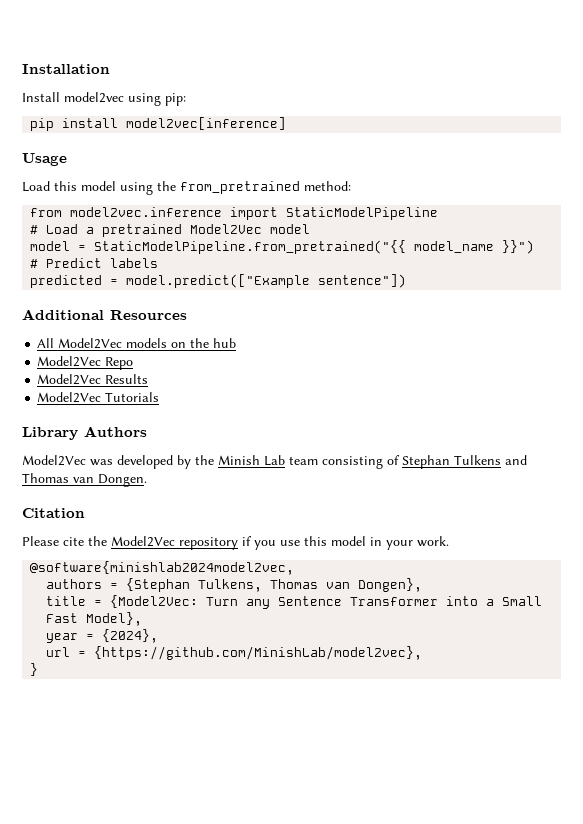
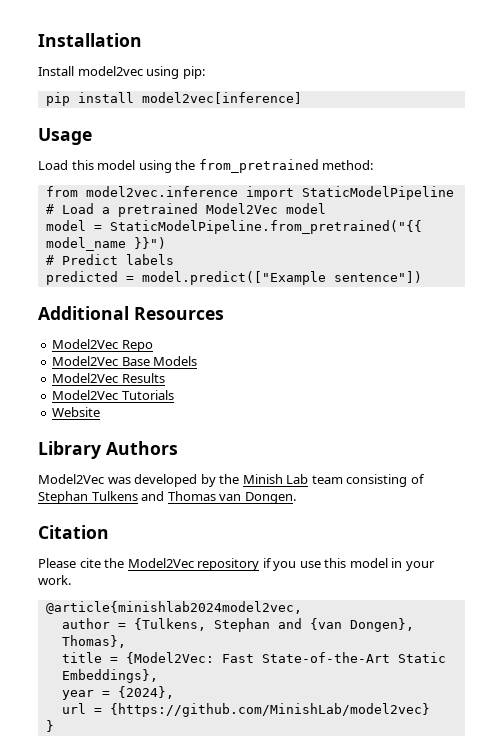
- All Model2Vec models on the hub
  Model2Vec Repo
+ Model2Vec Base Models
+ Website
- @software{minishlab2024model2vec,
- authors = {Stephan Tulkens, Thomas van Dongen},
+ @article{minishlab2024model2vec,
+ author = {Tulkens, Stephan and {van Dongen}, Thomas},
- title = {Model2Vec: Turn any Sentence Transformer into a Small Fast Model},
+ title = {Model2Vec: Fast State-of-the-Art Static Embeddings},
- url = {https://github.com/MinishLab/model2vec},
+ url = {https://github.com/MinishLab/model2vec}

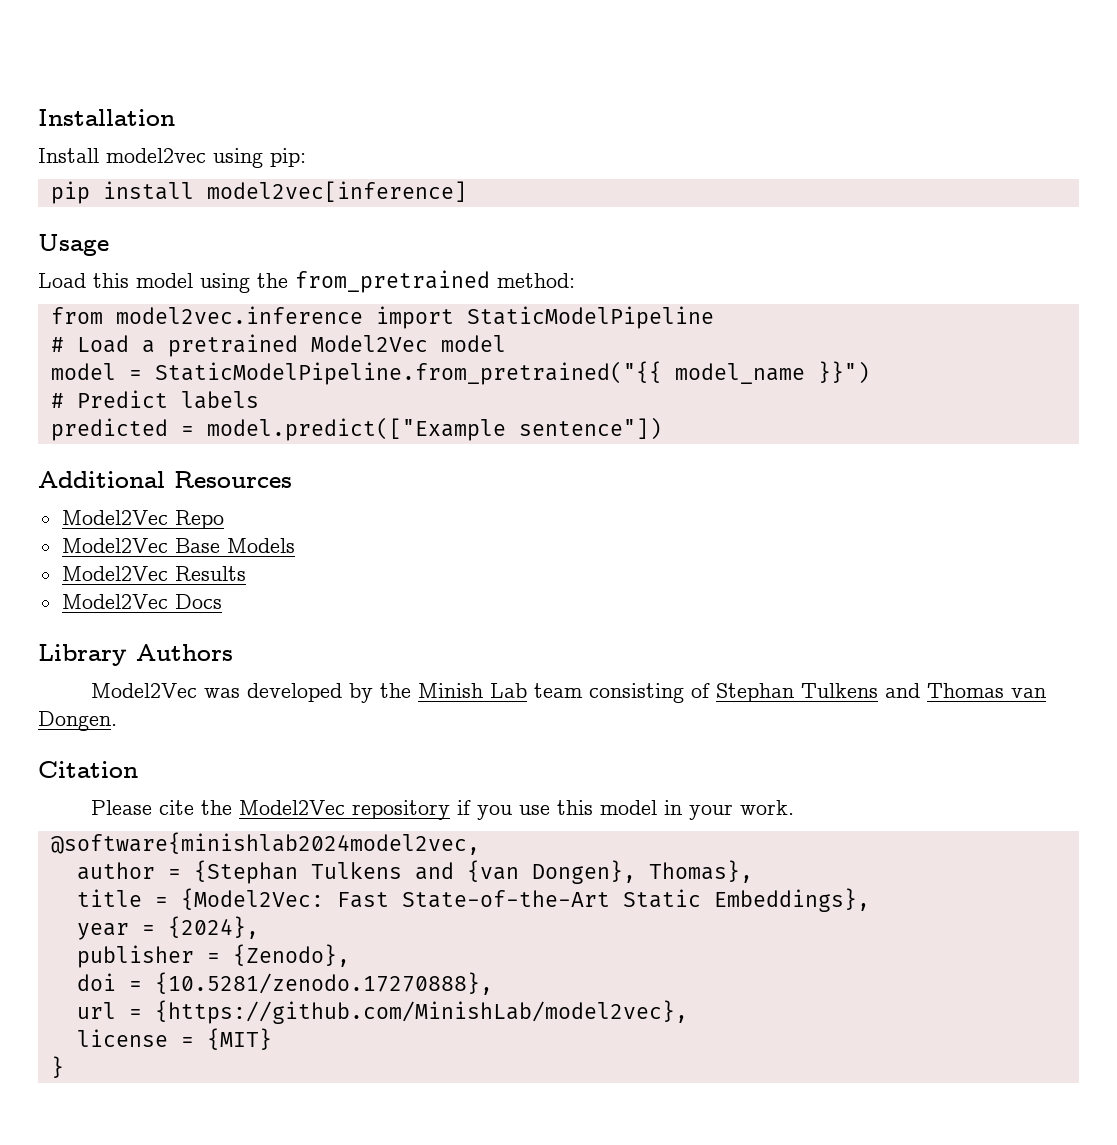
- Model2Vec Tutorials
- Website
+ Model2Vec Docs
- @article{minishlab2024model2vec,
+ @software{minishlab2024model2vec,
- author = {Tulkens, Stephan and {van Dongen}, Thomas},
+ author = {Stephan Tulkens and {van Dongen}, Thomas},
- url = {https://github.com/MinishLab/model2vec}
+ publisher = {Zenodo},
+ doi = {10.5281/zenodo.17270888},
+ url = {https://github.com/MinishLab/model2vec},
+ license = {MIT}

